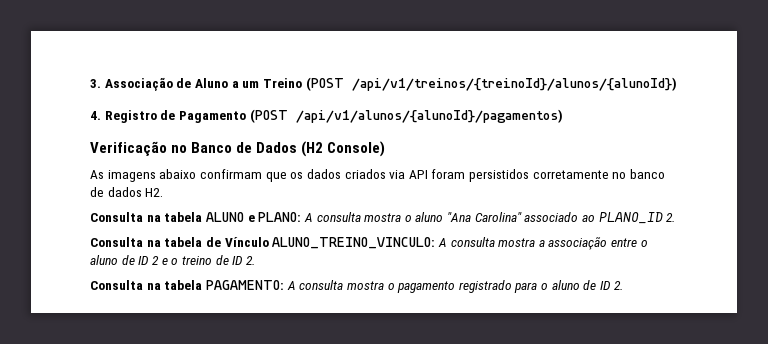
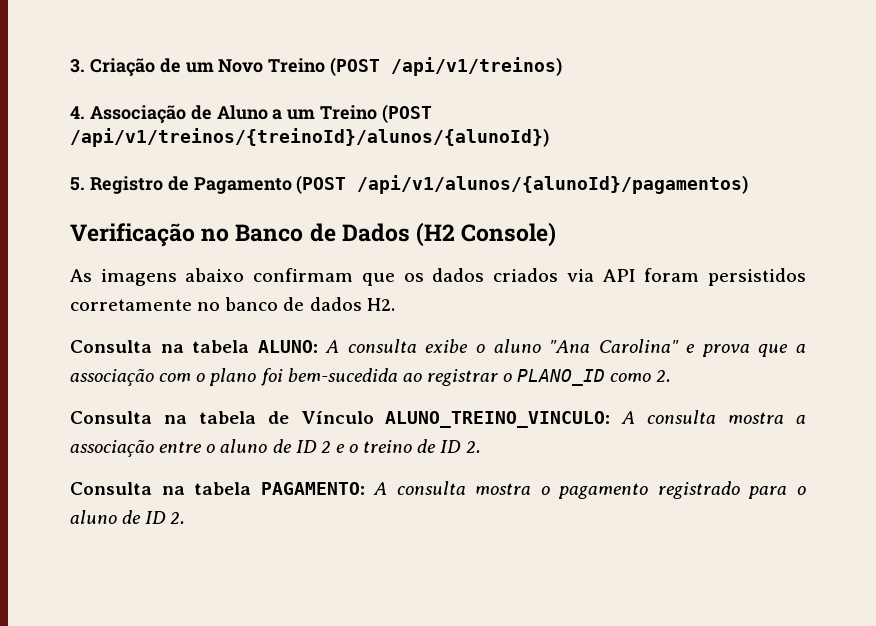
- 3. Associação de Aluno a um Treino (POST /api/v1/treinos/{treinoId}/alunos/{alunoId})
+ 3. Criação de um Novo Treino (POST /api/v1/treinos)
+ 4. Associação de Aluno a um Treino (POST /api/v1/treinos/{treinoId}/alunos/{alunoId})
- 4. Registro de Pagamento (POST /api/v1/alunos/{alunoId}/pagamentos)
+ 5. Registro de Pagamento (POST /api/v1/alunos/{alunoId}/pagamentos)
- Consulta na tabela ALUNO e PLANO: A consulta mostra o aluno "Ana Carolina" associado ao PLANO_ID 2.
+ Consulta na tabela ALUNO: A consulta exibe o aluno "Ana Carolina" e prova que a associação com o plano foi bem-sucedida ao registrar o PLANO_ID como 2.

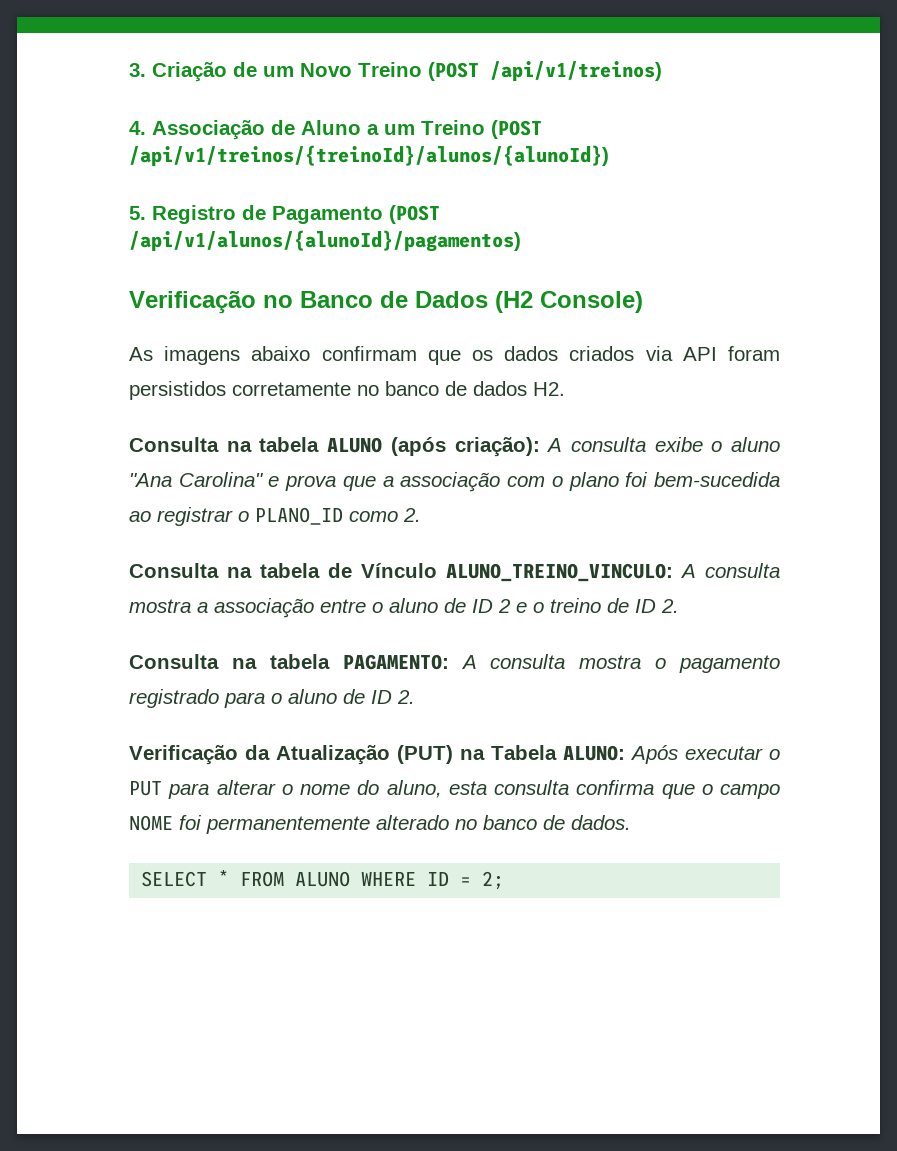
- Consulta na tabela ALUNO: A consulta exibe o aluno "Ana Carolina" e prova que a associação com o plano foi bem-sucedida ao registrar o PLANO_ID como 2.
+ Consulta na tabela ALUNO (após criação): A consulta exibe o aluno "Ana Carolina" e prova que a associação com o plano foi bem-sucedida ao registrar o PLANO_ID como 2.
+ Verificação da Atualização (PUT) na Tabela ALUNO: Após executar o PUT para alterar o nome do aluno, esta consulta confirma que o campo NOME foi permanentemente alterado no banco de dados.
+ SELECT * FROM ALUNO WHERE ID = 2;

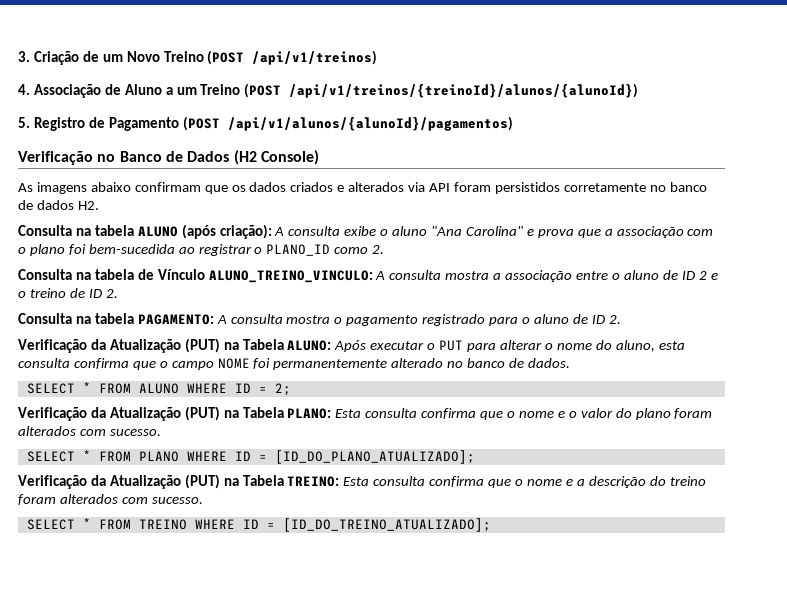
- As imagens abaixo confirmam que os dados criados via API foram persistidos corretamente no banco de dados H2.
+ As imagens abaixo confirmam que os dados criados e alterados via API foram persistidos corretamente no banco de dados H2.
+ Verificação da Atualização (PUT) na Tabela PLANO: Esta consulta confirma que o nome e o valor do plano foram alterados com sucesso.
+ SELECT * FROM PLANO WHERE ID = [ID_DO_PLANO_ATUALIZADO];
+ Verificação da Atualização (PUT) na Tabela TREINO: Esta consulta confirma que o nome e a descrição do treino foram alterados com sucesso.
+ SELECT * FROM TREINO WHERE ID = [ID_DO_TREINO_ATUALIZADO];

